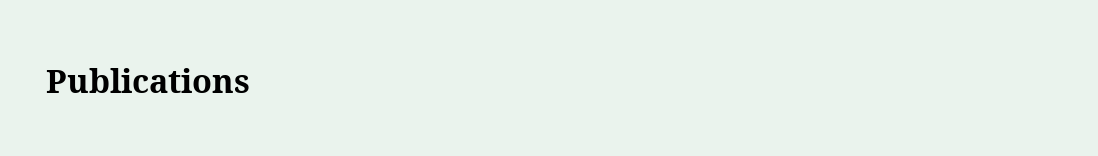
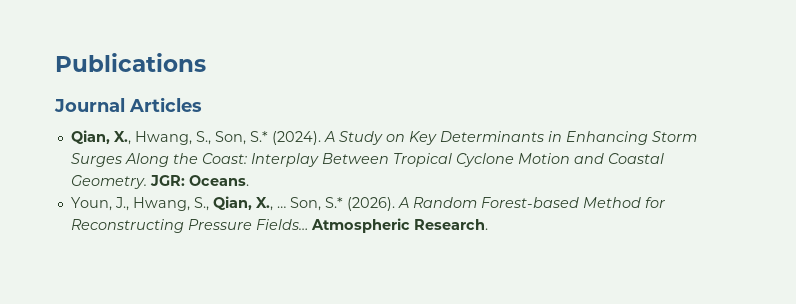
+ Journal Articles
+ Qian, X., Hwang, S., Son, S.* (2024). A Study on Key Determinants in Enhancing Storm Surges Along the Coast: Interplay Between Tropical Cyclone Motion and Coastal Geometry. JGR: Oceans.
+ Youn, J., Hwang, S., Qian, X., … Son, S.* (2026). A Random Forest-based Method for Reconstructing Pressure Fields… Atmospheric Research.

